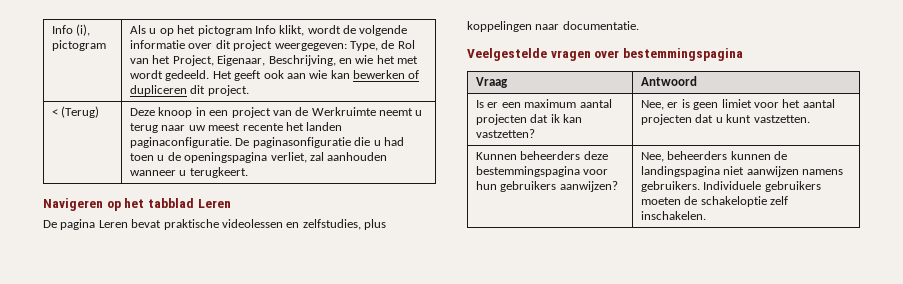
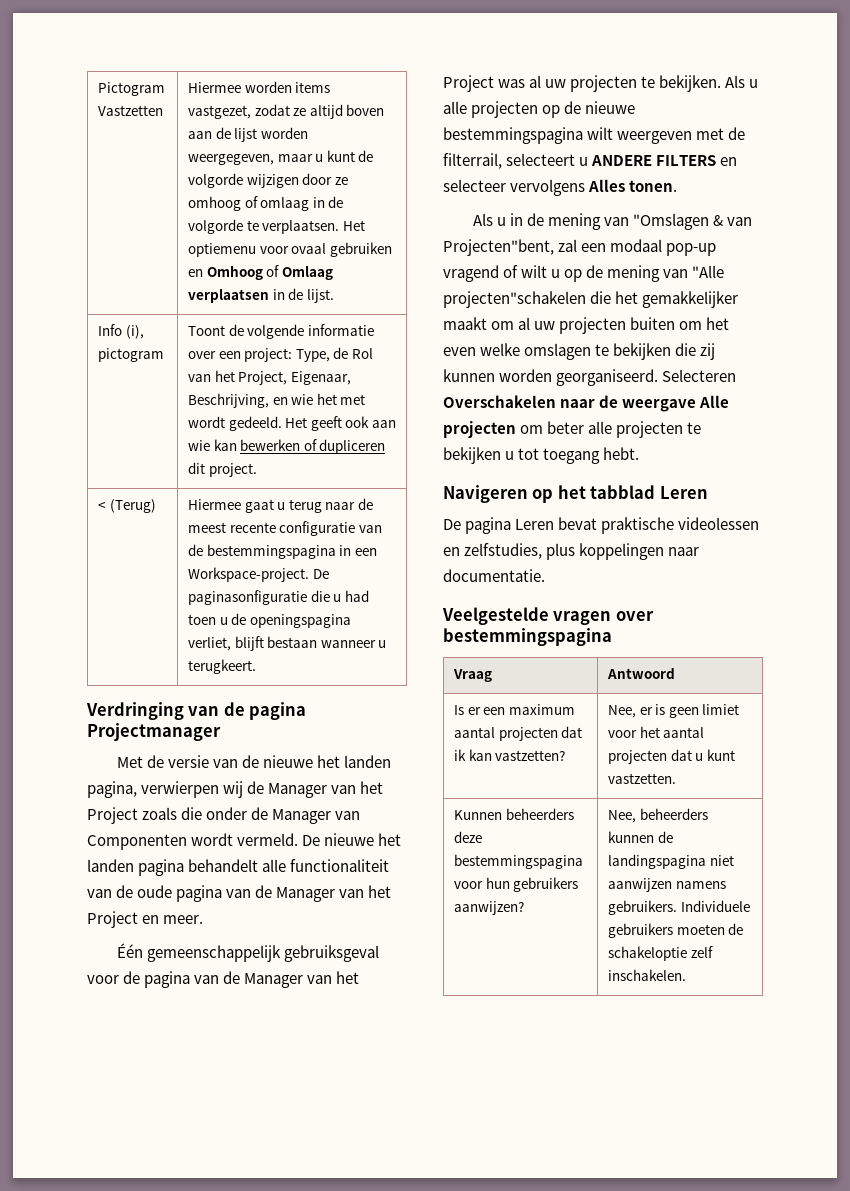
- Info (i), pictogram | Als u op het pictogram Info klikt, wordt de volgende informatie over dit project weergegeven: Type, de Rol van het Project, Eigenaar, Beschrijving, en wie het met wordt gedeeld. Het geeft ook aan wie kan bewerken of dupliceren dit project.
+ Pictogram Vastzetten | Hiermee worden items vastgezet, zodat ze altijd boven aan de lijst worden weergegeven, maar u kunt de volgorde wijzigen door ze omhoog of omlaag in de volgorde te verplaatsen. Het optiemenu voor ovaal gebruiken en Omhoog of Omlaag verplaatsen in de lijst.
+ Info (i), pictogram | Toont de volgende informatie over een project: Type, de Rol van het Project, Eigenaar, Beschrijving, en wie het met wordt gedeeld. Het geeft ook aan wie kan bewerken of dupliceren dit project.
- < (Terug) | Deze knoop in een project van de Werkruimte neemt u terug naar uw meest recente het landen paginaconfiguratie. De paginasonfiguratie die u had toen u de openingspagina verliet, zal aanhouden wanneer u terugkeert.
+ < (Terug) | Hiermee gaat u terug naar de meest recente configuratie van de bestemmingspagina in een Workspace-project. De paginasonfiguratie die u had toen u de openingspagina verliet, blijft bestaan wanneer u terugkeert.
+ Verdringing van de pagina Projectmanager
+ Met de versie van de nieuwe het landen pagina, verwierpen wij de Manager van het Project zoals die onder de Manager van Componenten wordt vermeld. De nieuwe het landen pagina behandelt alle functionaliteit van de oude pagina van de Manager van het Project en meer.
+ Één gemeenschappelijk gebruiksgeval voor de pagina van de Manager van het Project was al uw projecten te bekijken. Als u alle projecten op de nieuwe bestemmingspagina wilt weergeven met de filterrail, selecteert u ANDERE FILTERS en selecteer vervolgens Alles tonen.
+ Als u in de mening van "Omslagen & van Projecten"bent, zal een modaal pop-up vragend of wilt u op de mening van "Alle projecten"schakelen die het gemakkelijker maakt om al uw projecten buiten om het even welke omslagen te bekijken die zij kunnen worden georganiseerd. Selecteren Overschakelen naar de weergave Alle projecten om beter alle projecten te bekijken u tot toegang hebt.

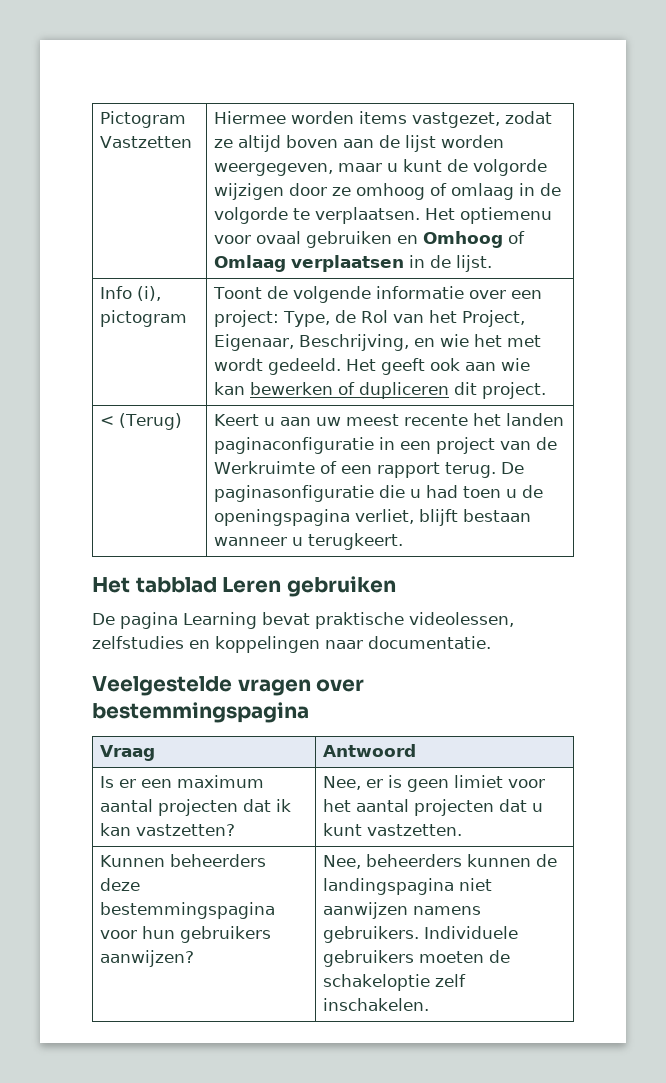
- < (Terug) | Hiermee gaat u terug naar de meest recente configuratie van de bestemmingspagina in een Workspace-project. De paginasonfiguratie die u had toen u de openingspagina verliet, blijft bestaan wanneer u terugkeert.
+ < (Terug) | Keert u aan uw meest recente het landen paginaconfiguratie in een project van de Werkruimte of een rapport terug. De paginasonfiguratie die u had toen u de openingspagina verliet, blijft bestaan wanneer u terugkeert.
- Verdringing van de pagina Projectmanager
- Met de versie van de nieuwe het landen pagina, verwierpen wij de Manager van het Project zoals die onder de Manager van Componenten wordt vermeld. De nieuwe het landen pagina behandelt alle functionaliteit van de oude pagina van de Manager van het Project en meer.
- Één gemeenschappelijk gebruiksgeval voor de pagina van de Manager van het Project was al uw projecten te bekijken. Als u alle projecten op de nieuwe bestemmingspagina wilt weergeven met de filterrail, selecteert u ANDERE FILTERS en selecteer vervolgens Alles tonen.
- Als u in de mening van "Omslagen & van Projecten"bent, zal een modaal pop-up vragend of wilt u op de mening van "Alle projecten"schakelen die het gemakkelijker maakt om al uw projecten buiten om het even welke omslagen te bekijken die zij kunnen worden georganiseerd. Selecteren Overschakelen naar de weergave Alle projecten om beter alle projecten te bekijken u tot toegang hebt.
- Navigeren op het tabblad Leren
+ Het tabblad Leren gebruiken
- De pagina Leren bevat praktische videolessen en zelfstudies, plus koppelingen naar documentatie.
+ De pagina Learning bevat praktische videolessen, zelfstudies en koppelingen naar documentatie.

